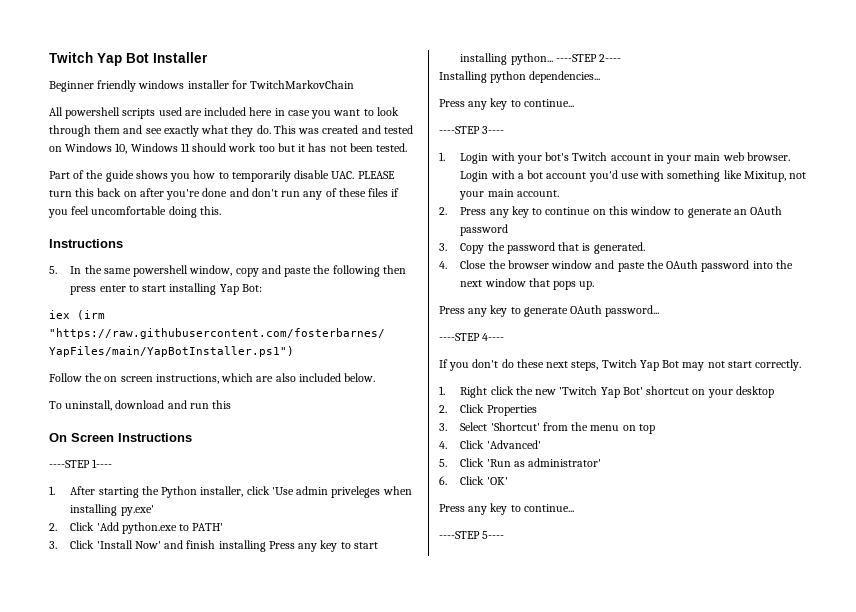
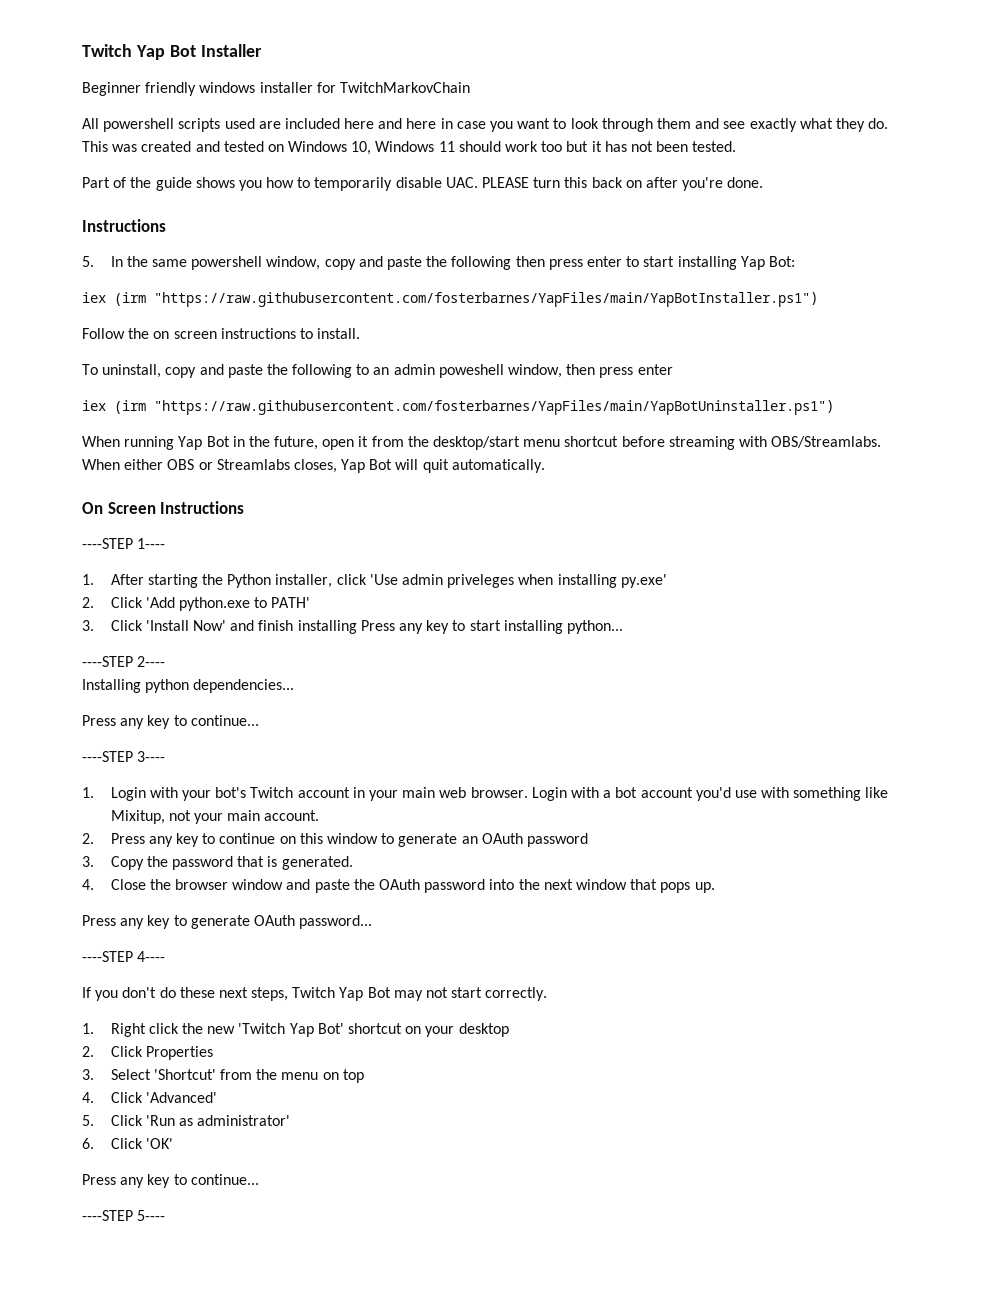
- All powershell scripts used are included here in case you want to look through them and see exactly what they do.
+ All powershell scripts used are included here and here in case you want to look through them and see exactly what they do.
- Part of the guide shows you how to temporarily disable UAC. PLEASE turn this back on after you're done and don't run any of these files if you feel uncomfortable doing this.
+ Part of the guide shows you how to temporarily disable UAC. PLEASE turn this back on after you're done.
- Follow the on screen instructions, which are also included below.
- To uninstall, download and run this
+ Follow the on screen instructions to install.
+ To uninstall, copy and paste the following to an admin poweshell window, then press enter
+ iex (irm "https://raw.githubusercontent.com/fosterbarnes/YapFiles/main/YapBotUninstaller.ps1")
+ When running Yap Bot in the future, open it from the desktop/start menu shortcut before streaming with OBS/Streamlabs. When either OBS or Streamlabs closes, Yap Bot will quit automatically.
- 3. Click 'Install Now' and finish installing Press any key to start installing python... ----STEP 2----
+ 3. Click 'Install Now' and finish installing Press any key to start installing python...
+ ----STEP 2----

